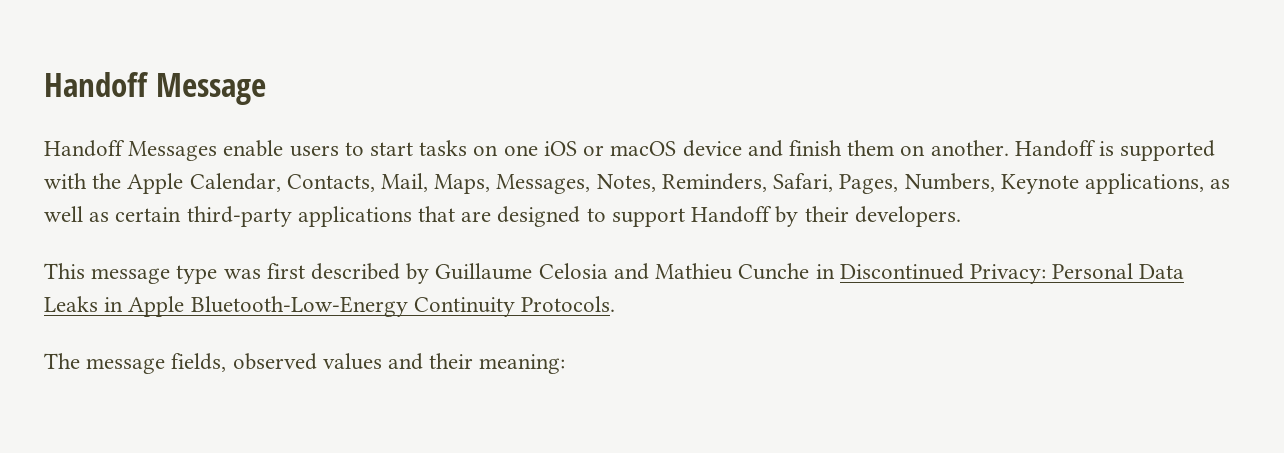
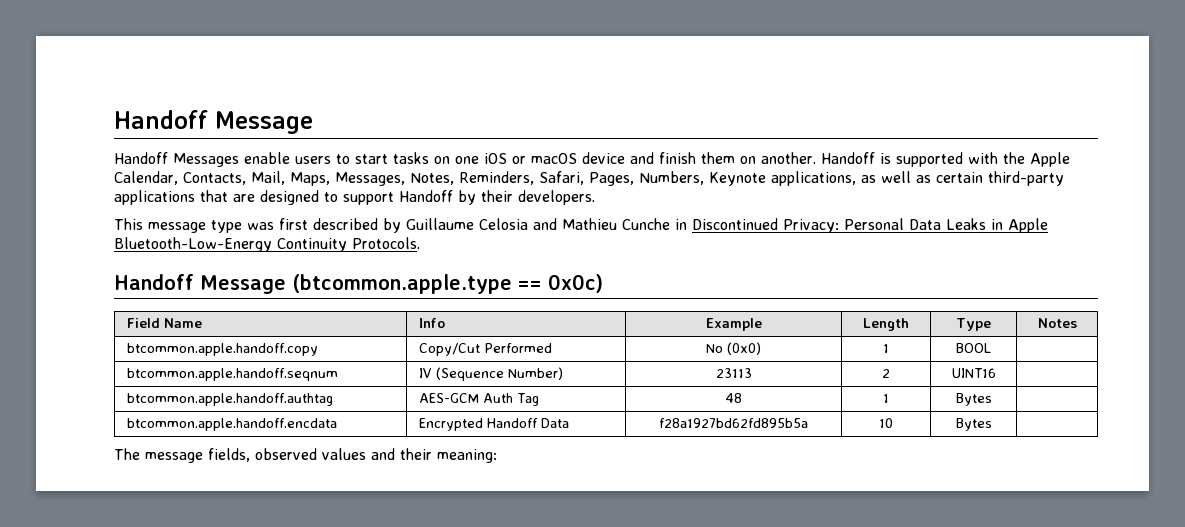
+ Handoff Message (btcommon.apple.type == 0x0c)
+ Field Name | Info | Example | Length | Type | Notes
+ btcommon.apple.handoff.copy | Copy/Cut Performed | No (0x0) | 1 | BOOL |
+ btcommon.apple.handoff.seqnum | IV (Sequence Number) | 23113 | 2 | UINT16 |
+ btcommon.apple.handoff.authtag | AES-GCM Auth Tag | 48 | 1 | Bytes |
+ btcommon.apple.handoff.encdata | Encrypted Handoff Data | f28a1927bd62fd895b5a | 10 | Bytes |

